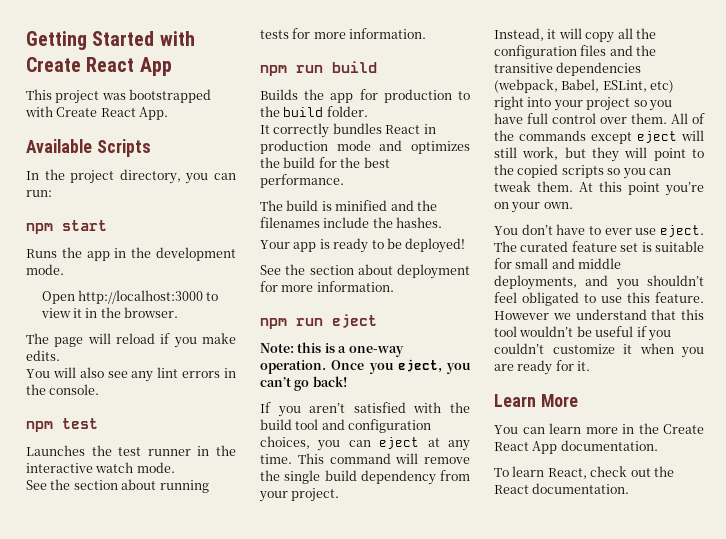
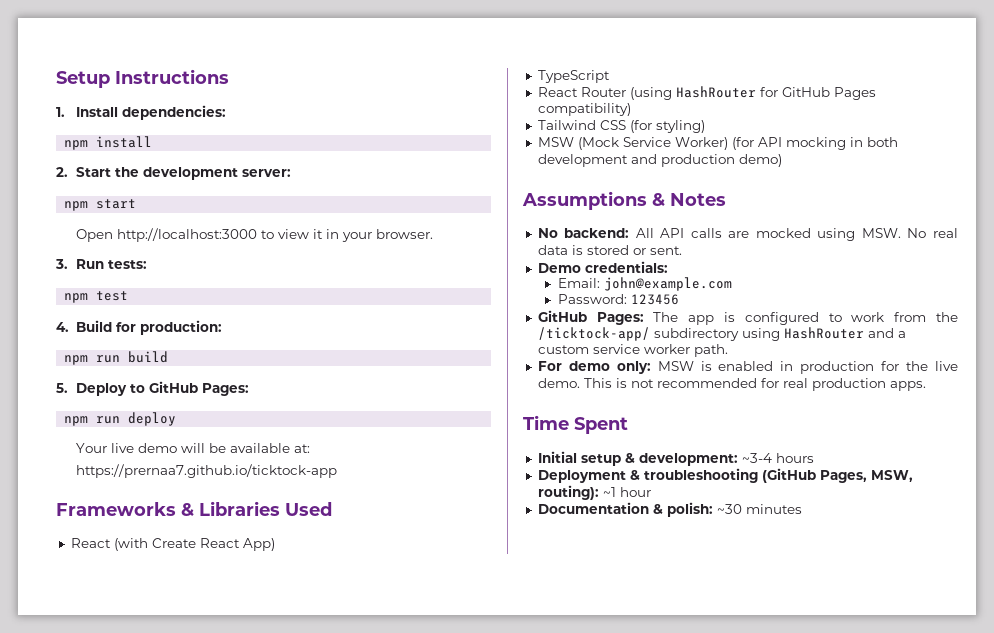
- Getting Started with Create React App
- This project was bootstrapped with Create React App.
- Available Scripts
- In the project directory, you can run:
+ Setup Instructions
+ 1. Install dependencies:
+ npm install
+ 2. Start the development server:
  npm start
- Runs the app in the development mode.
- Open http://localhost:3000 to view it in the browser.
+ Open http://localhost:3000 to view it in your browser.
- The page will reload if you make edits.
- You will also see any lint errors in the console.
+ 3. Run tests:
  npm test
- Launches the test runner in the interactive watch mode.
- See the section about running tests for more information.
+ 4. Build for production:
  npm run build
- Builds the app for production to the build folder.
- It correctly bundles React in production mode and optimizes the build for the best performance.
- The build is minified and the filenames include the hashes.
- Your app is ready to be deployed!
- See the section about deployment for more information.
- npm run eject
- Note: this is a one-way operation. Once you eject, you can’t go back!
- If you aren’t satisfied with the build tool and configuration choices, you can eject at any time. This command will remove the single build dependency from your project.
- Instead, it will copy all the configuration files and the transitive dependencies (webpack, Babel, ESLint, etc) right into your project so you have full control over them. All of the commands except eject will still work, but they will point to the copied scripts so you can tweak them. At this point you’re on your own.
- You don’t have to ever use eject. The curated feature set is suitable for small and middle deployments, and you shouldn’t feel obligated to use this feature. However we understand that this tool wouldn’t be useful if you couldn’t customize it when you are ready for it.
- Learn More
- You can learn more in the Create React App documentation.
- To learn React, check out the React documentation.
+ 5. Deploy to GitHub Pages:
+ npm run deploy
+ Your live demo will be available at:
+ https://prernaa7.github.io/ticktock-app
+ Frameworks & Libraries Used
+ React (with Create React App)
+ TypeScript
+ React Router (using HashRouter for GitHub Pages compatibility)
+ Tailwind CSS (for styling)
+ MSW (Mock Service Worker) (for API mocking in both development and production demo)
+ Assumptions & Notes
+ No backend: All API calls are mocked using MSW. No real data is stored or sent.
+ Demo credentials:
+ Email: john@example.com
+ Password: 123456
+ GitHub Pages: The app is configured to work from the /ticktock-app/ subdirectory using HashRouter and a custom service worker path.
+ For demo only: MSW is enabled in production for the live demo. This is not recommended for real production apps.
+ Time Spent
+ Initial setup & development: ~3-4 hours
+ Deployment & troubleshooting (GitHub Pages, MSW, routing): ~1 hour
+ Documentation & polish: ~30 minutes

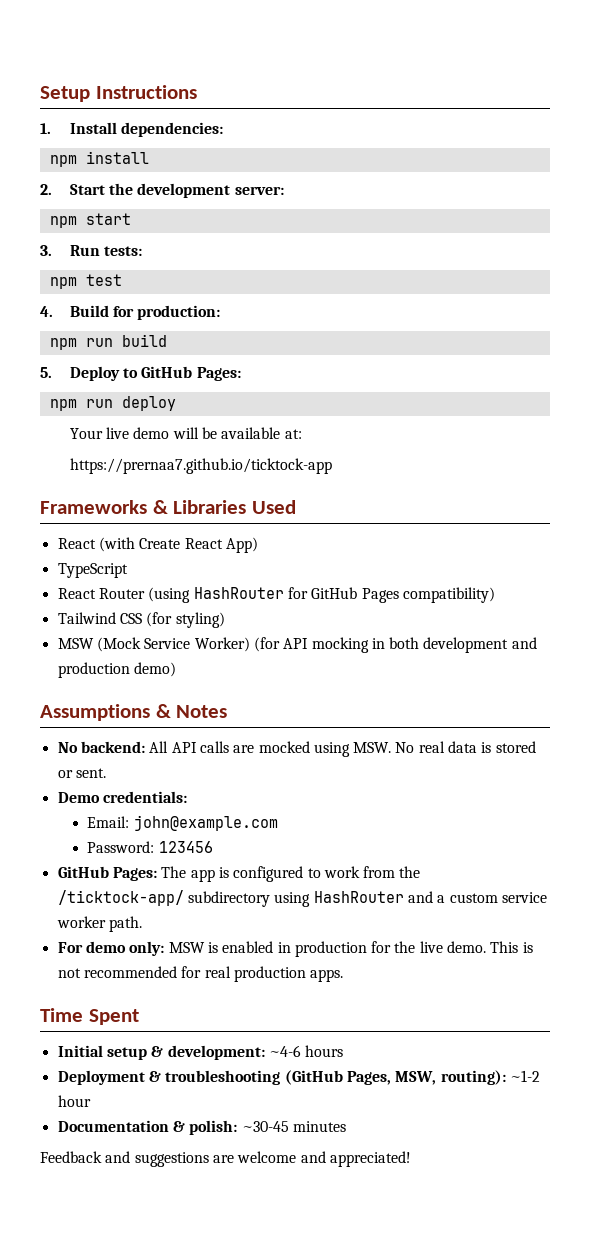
- Open http://localhost:3000 to view it in your browser.
- Initial setup & development: ~3-4 hours
+ Initial setup & development: ~4-6 hours
- Deployment & troubleshooting (GitHub Pages, MSW, routing): ~1 hour
+ Deployment & troubleshooting (GitHub Pages, MSW, routing): ~1-2 hour
- Documentation & polish: ~30 minutes
+ Documentation & polish: ~30-45 minutes
+ Feedback and suggestions are welcome and appreciated!

